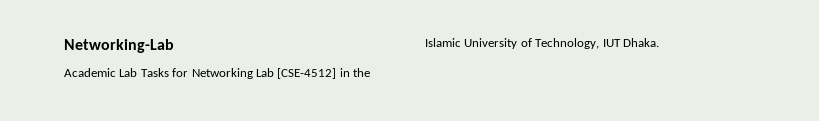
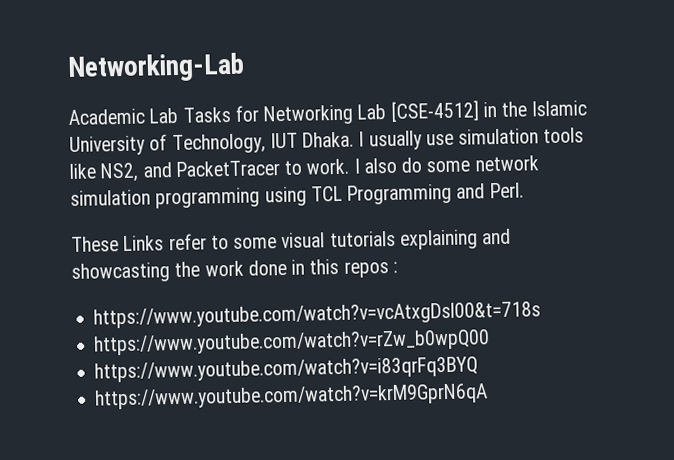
+ I usually use simulation tools like NS2, and PacketTracer to work. I also do some network simulation programming using TCL Programming and Perl.
+ These Links refer to some visual tutorials explaining and showcasting the work done in this repos :
+ https://www.youtube.com/watch?v=vcAtxgDsl00&t=718s
+ https://www.youtube.com/watch?v=rZw_b0wpQ00
+ https://www.youtube.com/watch?v=i83qrFq3BYQ
+ https://www.youtube.com/watch?v=krM9GprN6qA

